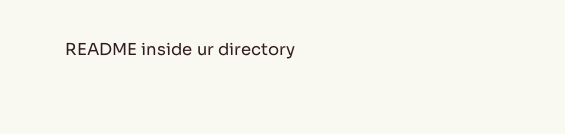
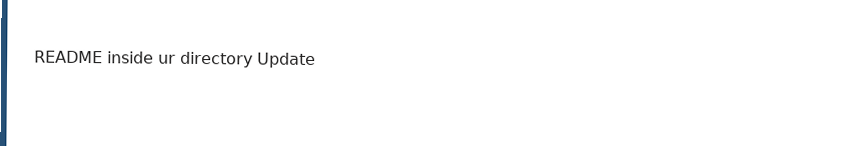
- README inside ur directory
+ README inside ur directory Update

